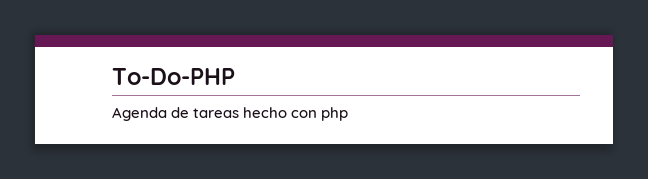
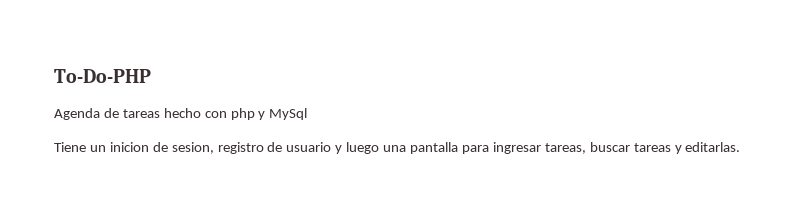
- Agenda de tareas hecho con php
+ Agenda de tareas hecho con php y MySql
+ Tiene un inicion de sesion, registro de usuario y luego una pantalla para ingresar tareas, buscar tareas y editarlas.

